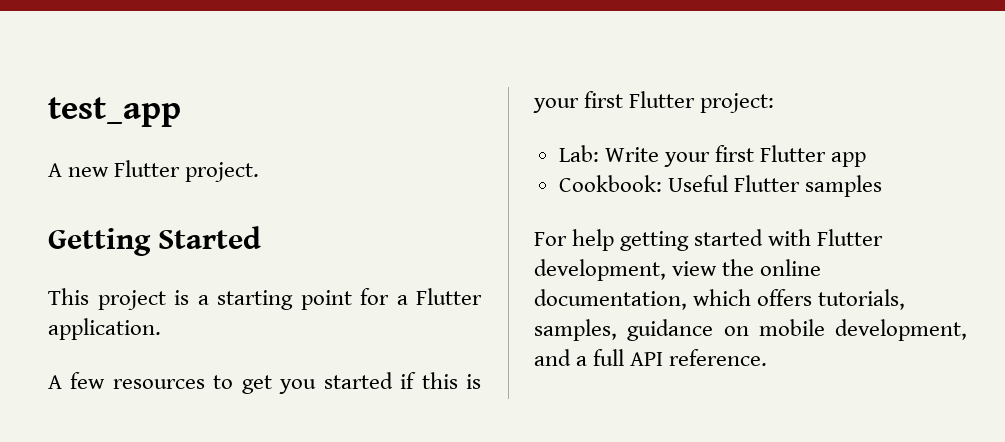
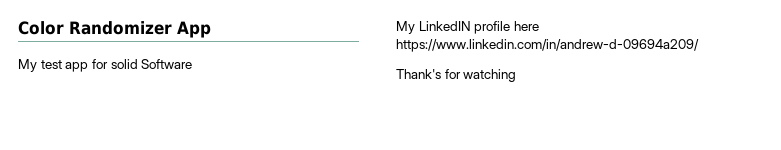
- test_app
- A new Flutter project.
- Getting Started
- This project is a starting point for a Flutter application.
- A few resources to get you started if this is your first Flutter project:
- Lab: Write your first Flutter app
- Cookbook: Useful Flutter samples
- For help getting started with Flutter development, view the online documentation, which offers tutorials, samples, guidance on mobile development, and a full API reference.
+ Color Randomizer App
+ My test app for solid Software
+ My LinkedIN profile here https://www.linkedin.com/in/andrew-d-09694a209/
+ Thank's for watching

